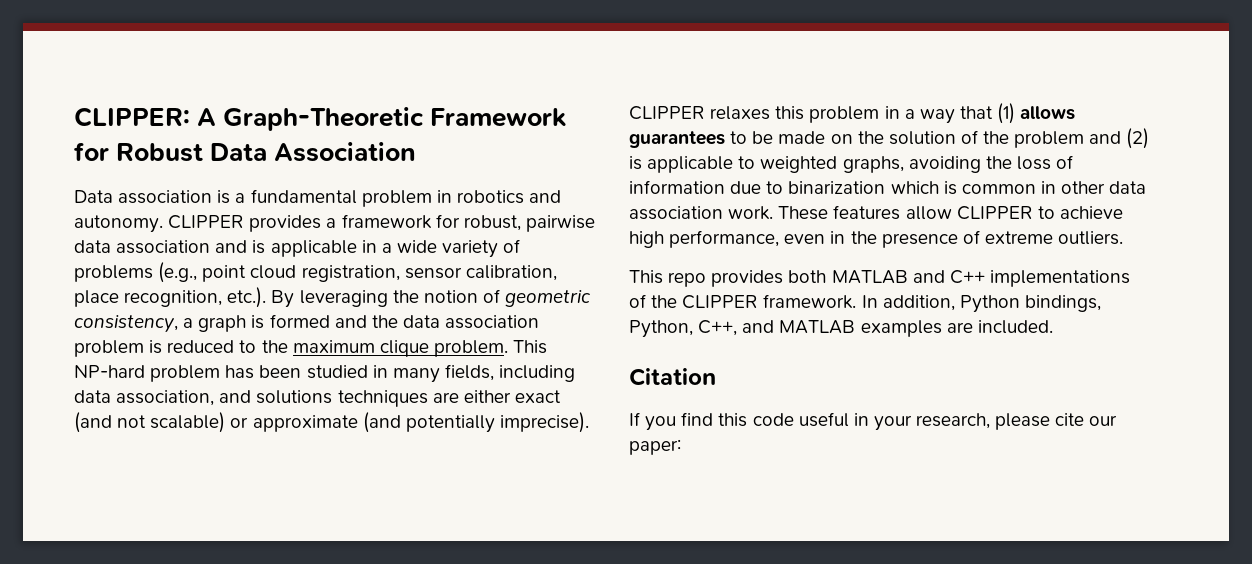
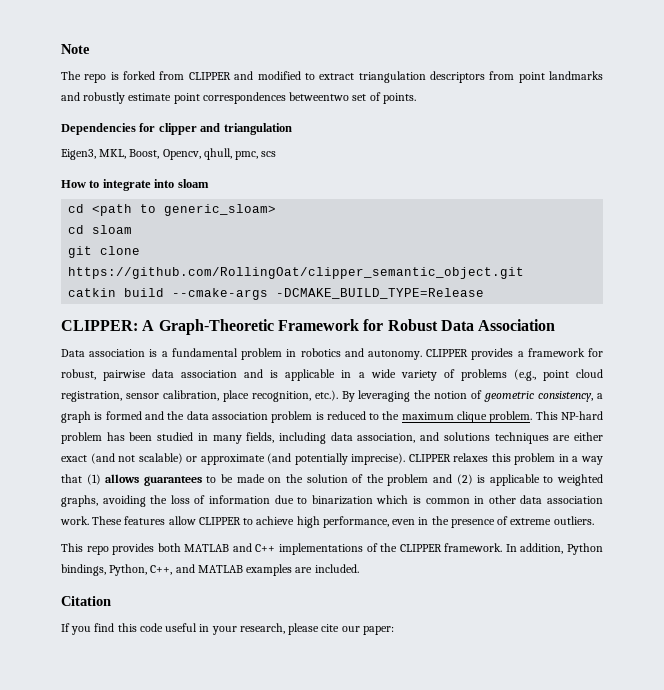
+ Note
+ The repo is forked from CLIPPER and modified to extract triangulation descriptors from point landmarks and robustly estimate point correspondences betweentwo set of points.
+ Dependencies for clipper and triangulation
+ Eigen3, MKL, Boost, Opencv, qhull, pmc, scs
+ How to integrate into sloam
+ cd <path to generic_sloam>
+ cd sloam
+ git clone https://github.com/RollingOat/clipper_semantic_object.git
+ catkin build --cmake-args -DCMAKE_BUILD_TYPE=Release

